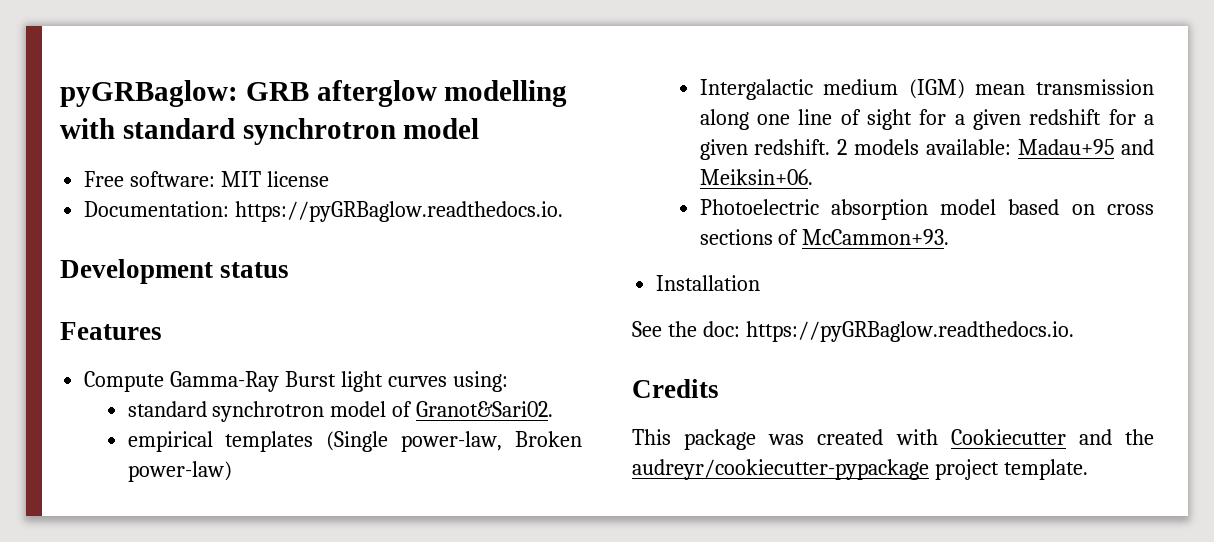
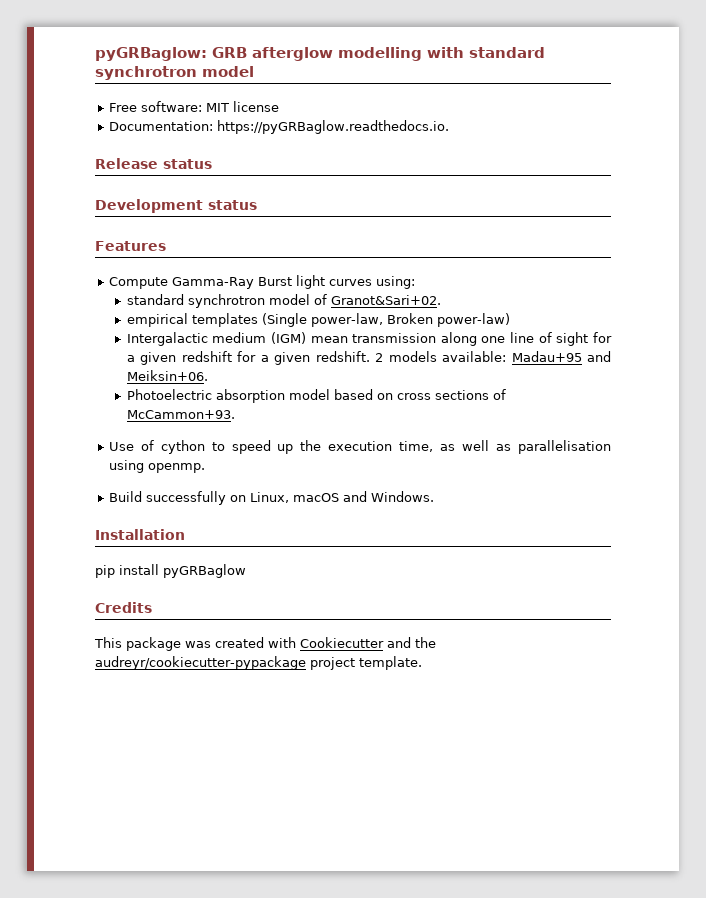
+ Release status
- standard synchrotron model of Granot&Sari02.
+ standard synchrotron model of Granot&Sari+02.
+ Use of cython to speed up the execution time, as well as parallelisation using openmp.
+ Build successfully on Linux, macOS and Windows.
  Installation
- See the doc: https://pyGRBaglow.readthedocs.io.
+ pip install pyGRBaglow

